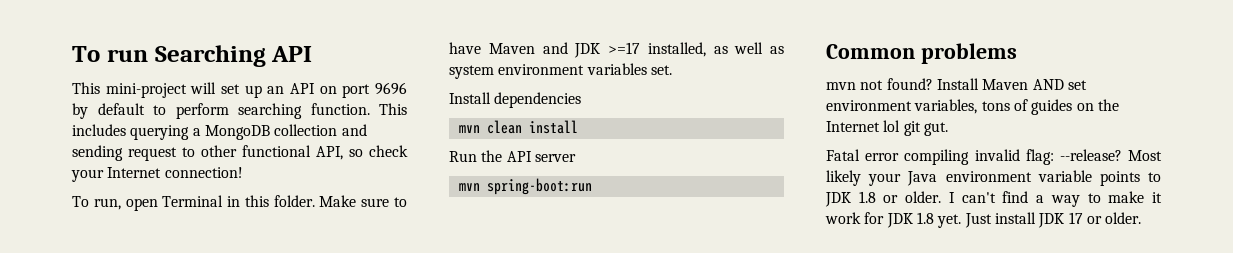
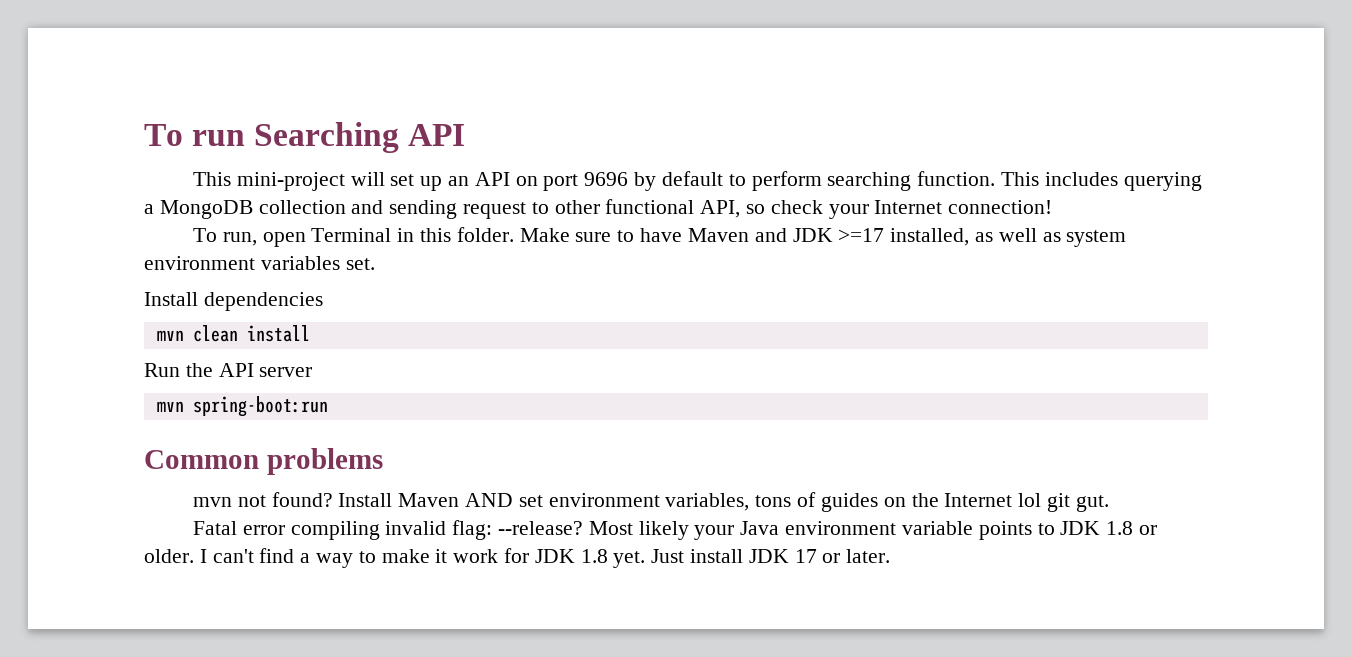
- Just install JDK 17 or older.
+ Just install JDK 17 or later.

